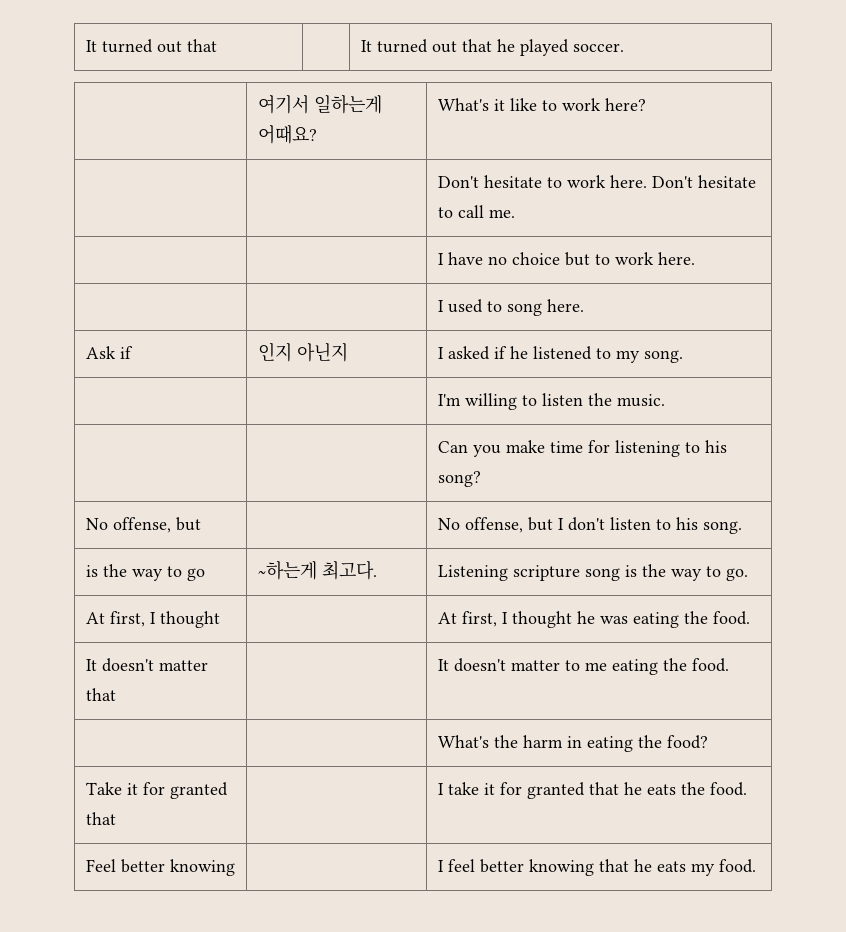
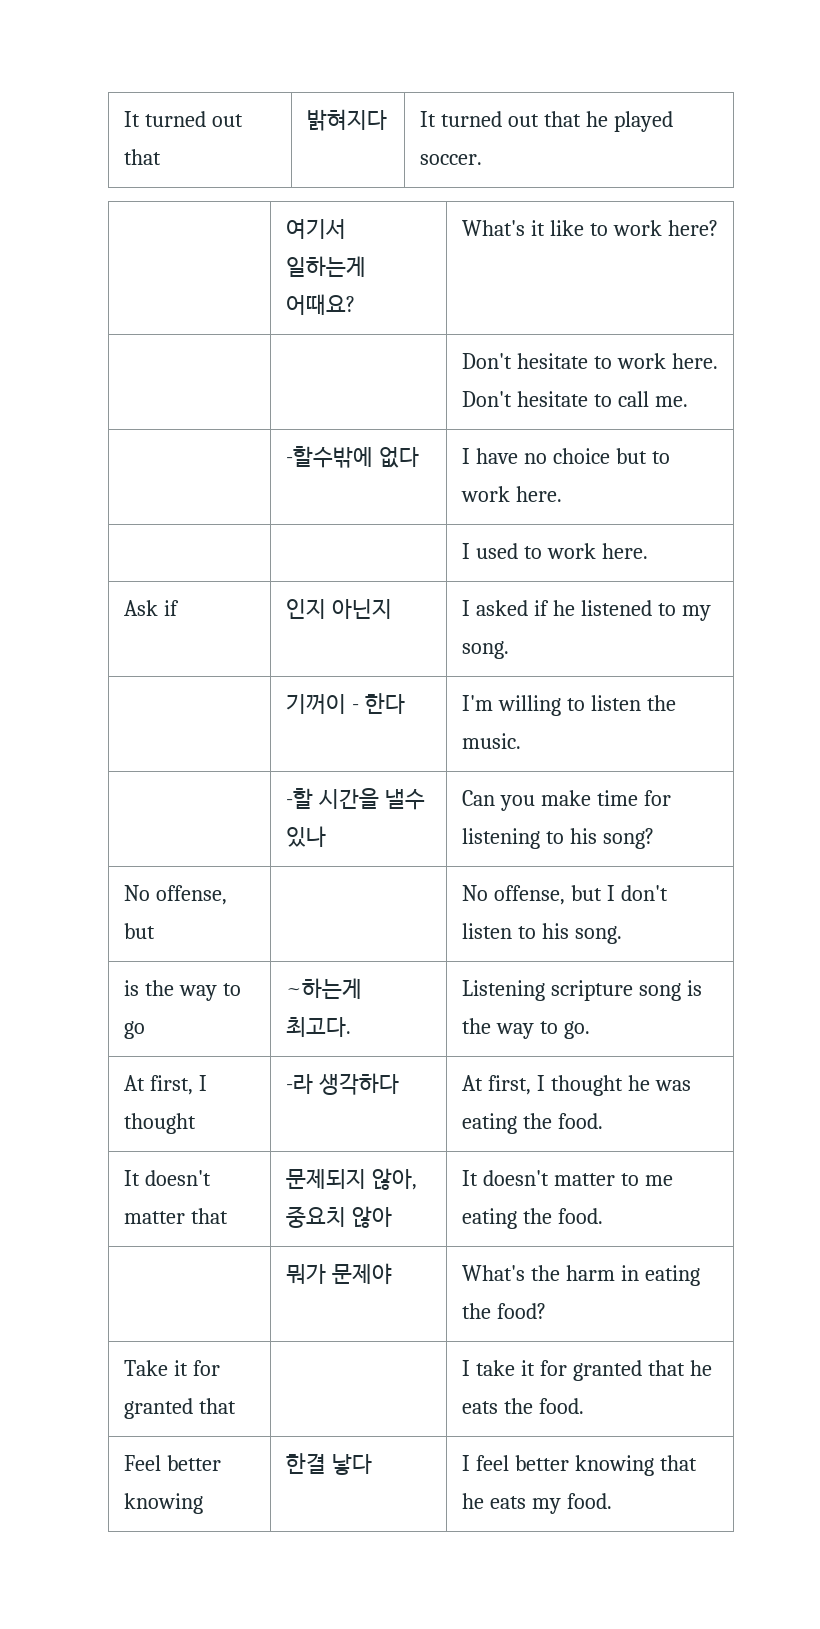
- It turned out that | | It turned out that he played soccer.
+ It turned out that | 밝혀지다 | It turned out that he played soccer.
- | | I have no choice but to work here.
+ | -할수밖에 없다 | I have no choice but to work here.
- | | I used to song here.
+ | | I used to work here.
- | | I'm willing to listen the music.
+ | 기꺼이 - 한다 | I'm willing to listen the music.
- | | Can you make time for listening to his song?
+ | -할 시간을 낼수 있나 | Can you make time for listening to his song?
- At first, I thought | | At first, I thought he was eating the food.
+ At first, I thought | -라 생각하다 | At first, I thought he was eating the food.
- It doesn't matter that | | It doesn't matter to me eating the food.
+ It doesn't matter that | 문제되지 않아, 중요치 않아 | It doesn't matter to me eating the food.
- | | What's the harm in eating the food?
+ | 뭐가 문제야 | What's the harm in eating the food?
- Feel better knowing | | I feel better knowing that he eats my food.
+ Feel better knowing | 한결 낳다 | I feel better knowing that he eats my food.

